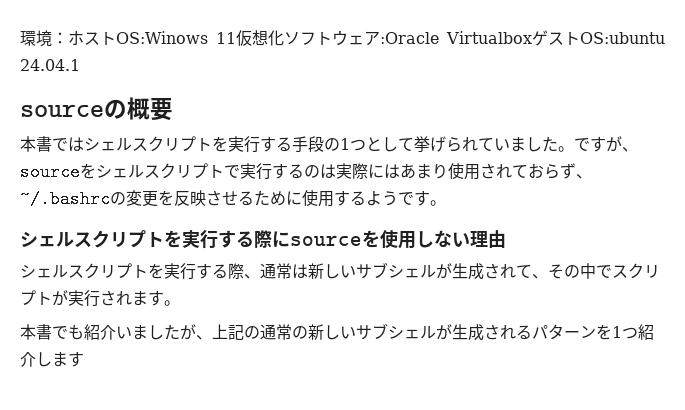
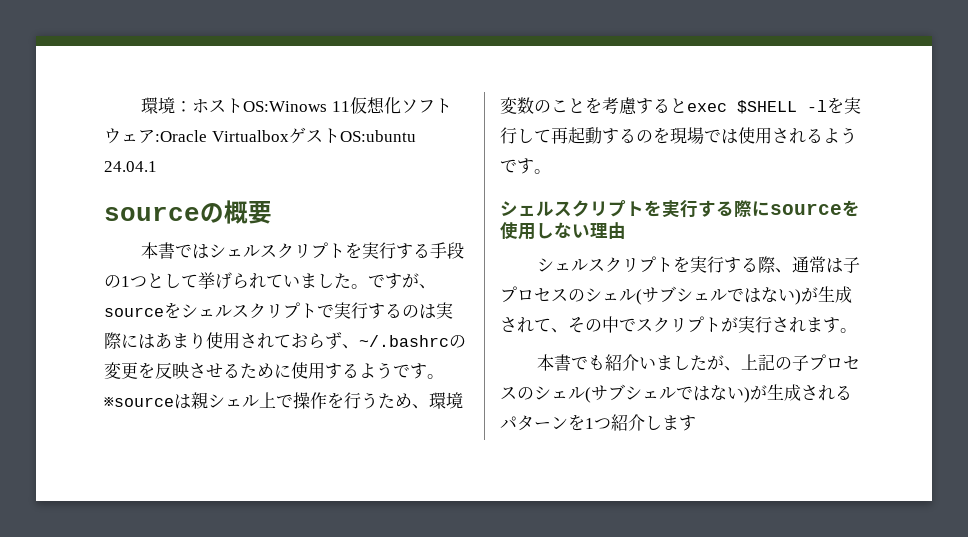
+ ※sourceは親シェル上で操作を行うため、環境変数のことを考慮するとexec $SHELL -lを実行して再起動するのを現場では使用されるようです。
- シェルスクリプトを実行する際、通常は新しいサブシェルが生成されて、その中でスクリプトが実行されます。
+ シェルスクリプトを実行する際、通常は子プロセスのシェル(サブシェルではない)が生成されて、その中でスクリプトが実行されます。
- 本書でも紹介いましたが、上記の通常の新しいサブシェルが生成されるパターンを1つ紹介します
+ 本書でも紹介いましたが、上記の子プロセスのシェル(サブシェルではない)が生成されるパターンを1つ紹介します

